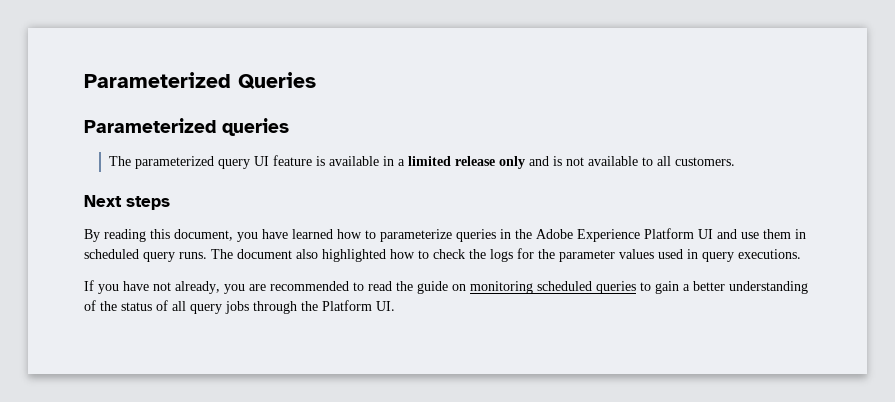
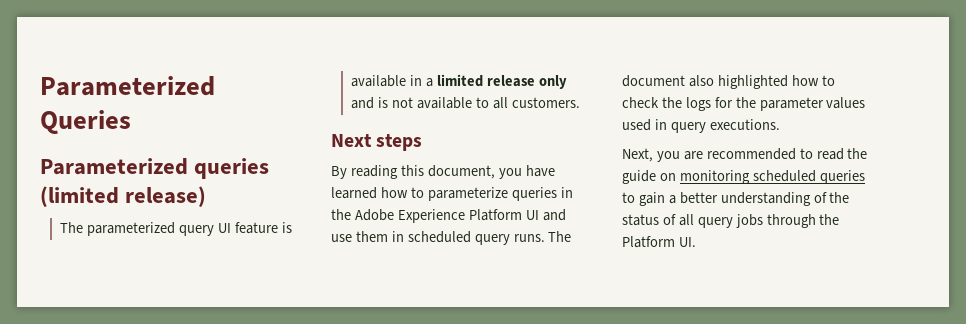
- Parameterized queries
+ Parameterized queries (limited release)
- If you have not already, you are recommended to read the guide on monitoring scheduled queries to gain a better understanding of the status of all query jobs through the Platform UI.
+ Next, you are recommended to read the guide on monitoring scheduled queries to gain a better understanding of the status of all query jobs through the Platform UI.

